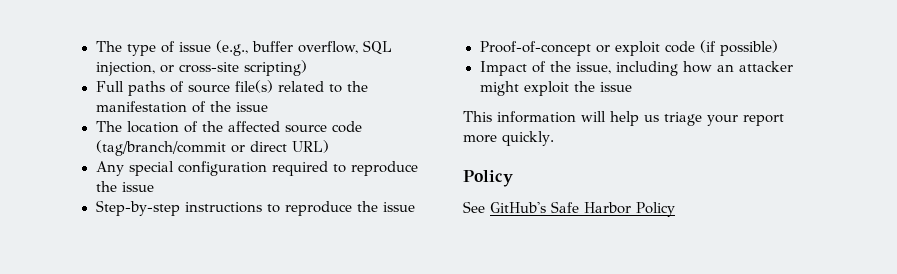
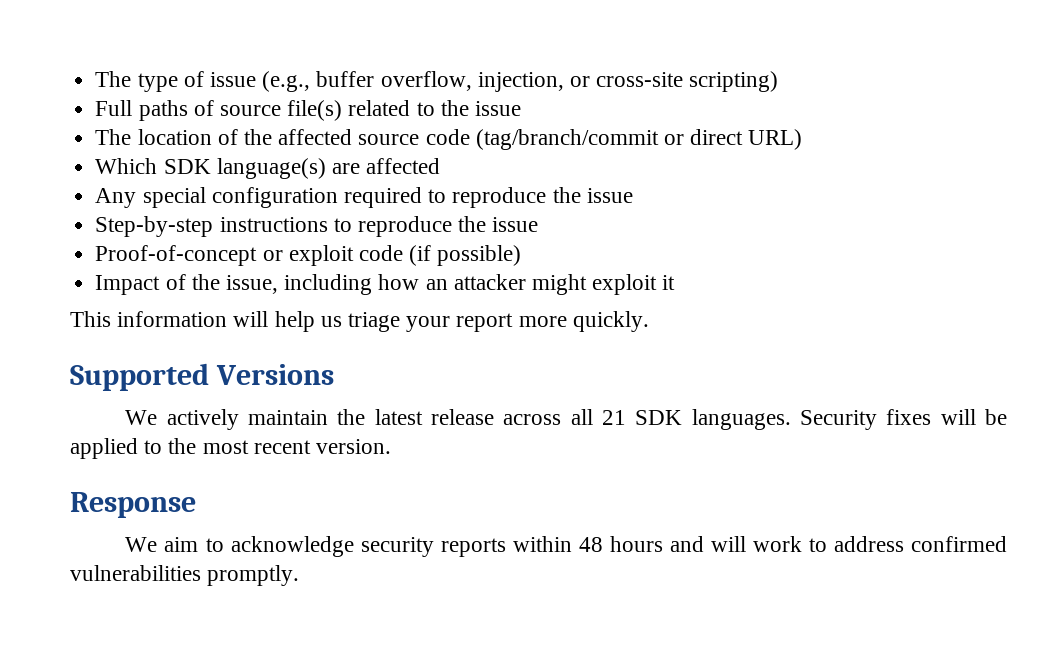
- The type of issue (e.g., buffer overflow, SQL injection, or cross-site scripting)
+ The type of issue (e.g., buffer overflow, injection, or cross-site scripting)
- Full paths of source file(s) related to the manifestation of the issue
+ Full paths of source file(s) related to the issue
+ Which SDK language(s) are affected
- Impact of the issue, including how an attacker might exploit the issue
+ Impact of the issue, including how an attacker might exploit it
  This information will help us triage your report more quickly.
- Policy
- See GitHub's Safe Harbor Policy
+ Supported Versions
+ We actively maintain the latest release across all 21 SDK languages. Security fixes will be applied to the most recent version.
+ Response
+ We aim to acknowledge security reports within 48 hours and will work to address confirmed vulnerabilities promptly.

